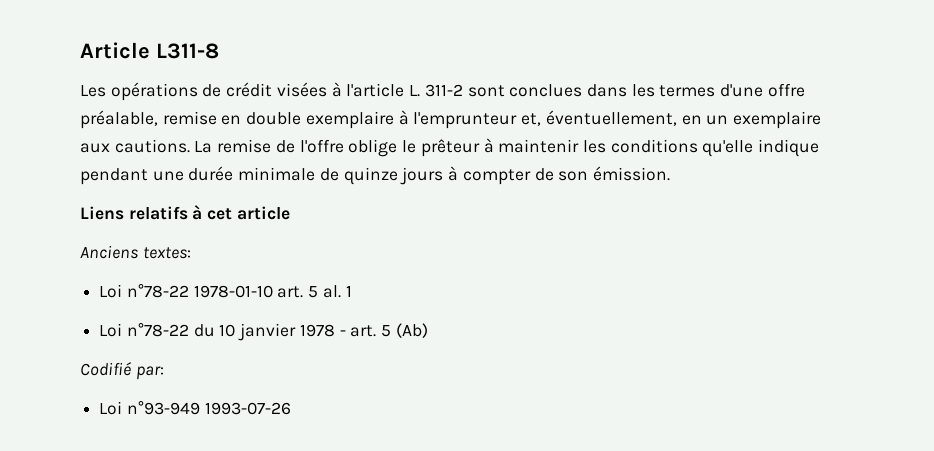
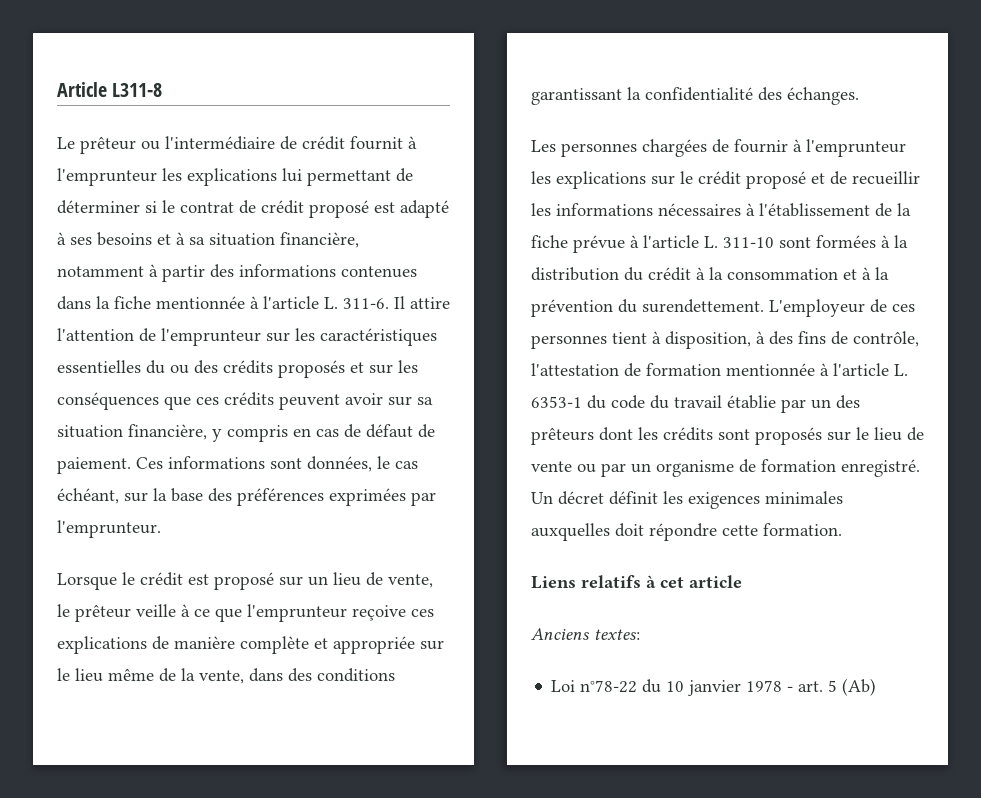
- Les opérations de crédit visées à l'article L. 311-2 sont conclues dans les termes d'une offre préalable, remise en double exemplaire à l'emprunteur et, éventuellement, en un exemplaire aux cautions. La remise de l'offre oblige le prêteur à maintenir les conditions qu'elle indique pendant une durée minimale de quinze jours à compter de son émission.
+ Le prêteur ou l'intermédiaire de crédit fournit à l'emprunteur les explications lui permettant de déterminer si le contrat de crédit proposé est adapté à ses besoins et à sa situation financière, notamment à partir des informations contenues dans la fiche mentionnée à l'article L. 311-6. Il attire l'attention de l'emprunteur sur les caractéristiques essentielles du ou des crédits proposés et sur les conséquences que ces crédits peuvent avoir sur sa situation financière, y compris en cas de défaut de paiement. Ces informations sont données, le cas échéant, sur la base des préférences exprimées par l'emprunteur.
+ Lorsque le crédit est proposé sur un lieu de vente, le prêteur veille à ce que l'emprunteur reçoive ces explications de manière complète et appropriée sur le lieu même de la vente, dans des conditions garantissant la confidentialité des échanges.
+ Les personnes chargées de fournir à l'emprunteur les explications sur le crédit proposé et de recueillir les informations nécessaires à l'établissement de la fiche prévue à l'article L. 311-10 sont formées à la distribution du crédit à la consommation et à la prévention du surendettement. L'employeur de ces personnes tient à disposition, à des fins de contrôle, l'attestation de formation mentionnée à l'article L. 6353-1 du code du travail établie par un des prêteurs dont les crédits sont proposés sur le lieu de vente ou par un organisme de formation enregistré. Un décret définit les exigences minimales auxquelles doit répondre cette formation.
- Loi n°78-22 1978-01-10 art. 5 al. 1
- Codifié par:
- Loi n°93-949 1993-07-26

